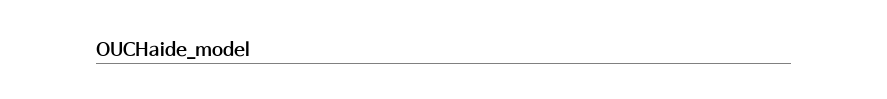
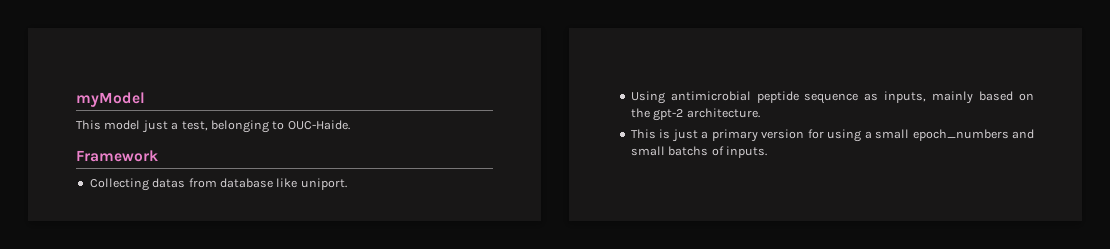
- OUCHaide_model
+ myModel
+ This model just a test, belonging to OUC-Haide.
+ Framework
+ Collecting datas from database like uniport.
+ Using antimicrobial peptide sequence as inputs, mainly based on the gpt-2 architecture.
+ This is just a primary version for using a small epoch_numbers and small batchs of inputs.

